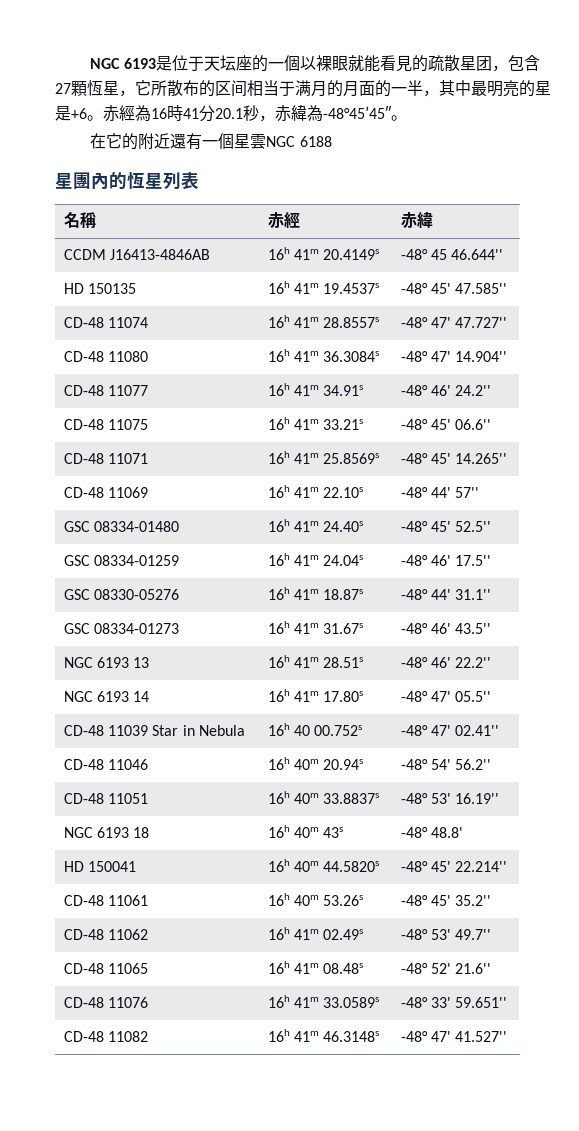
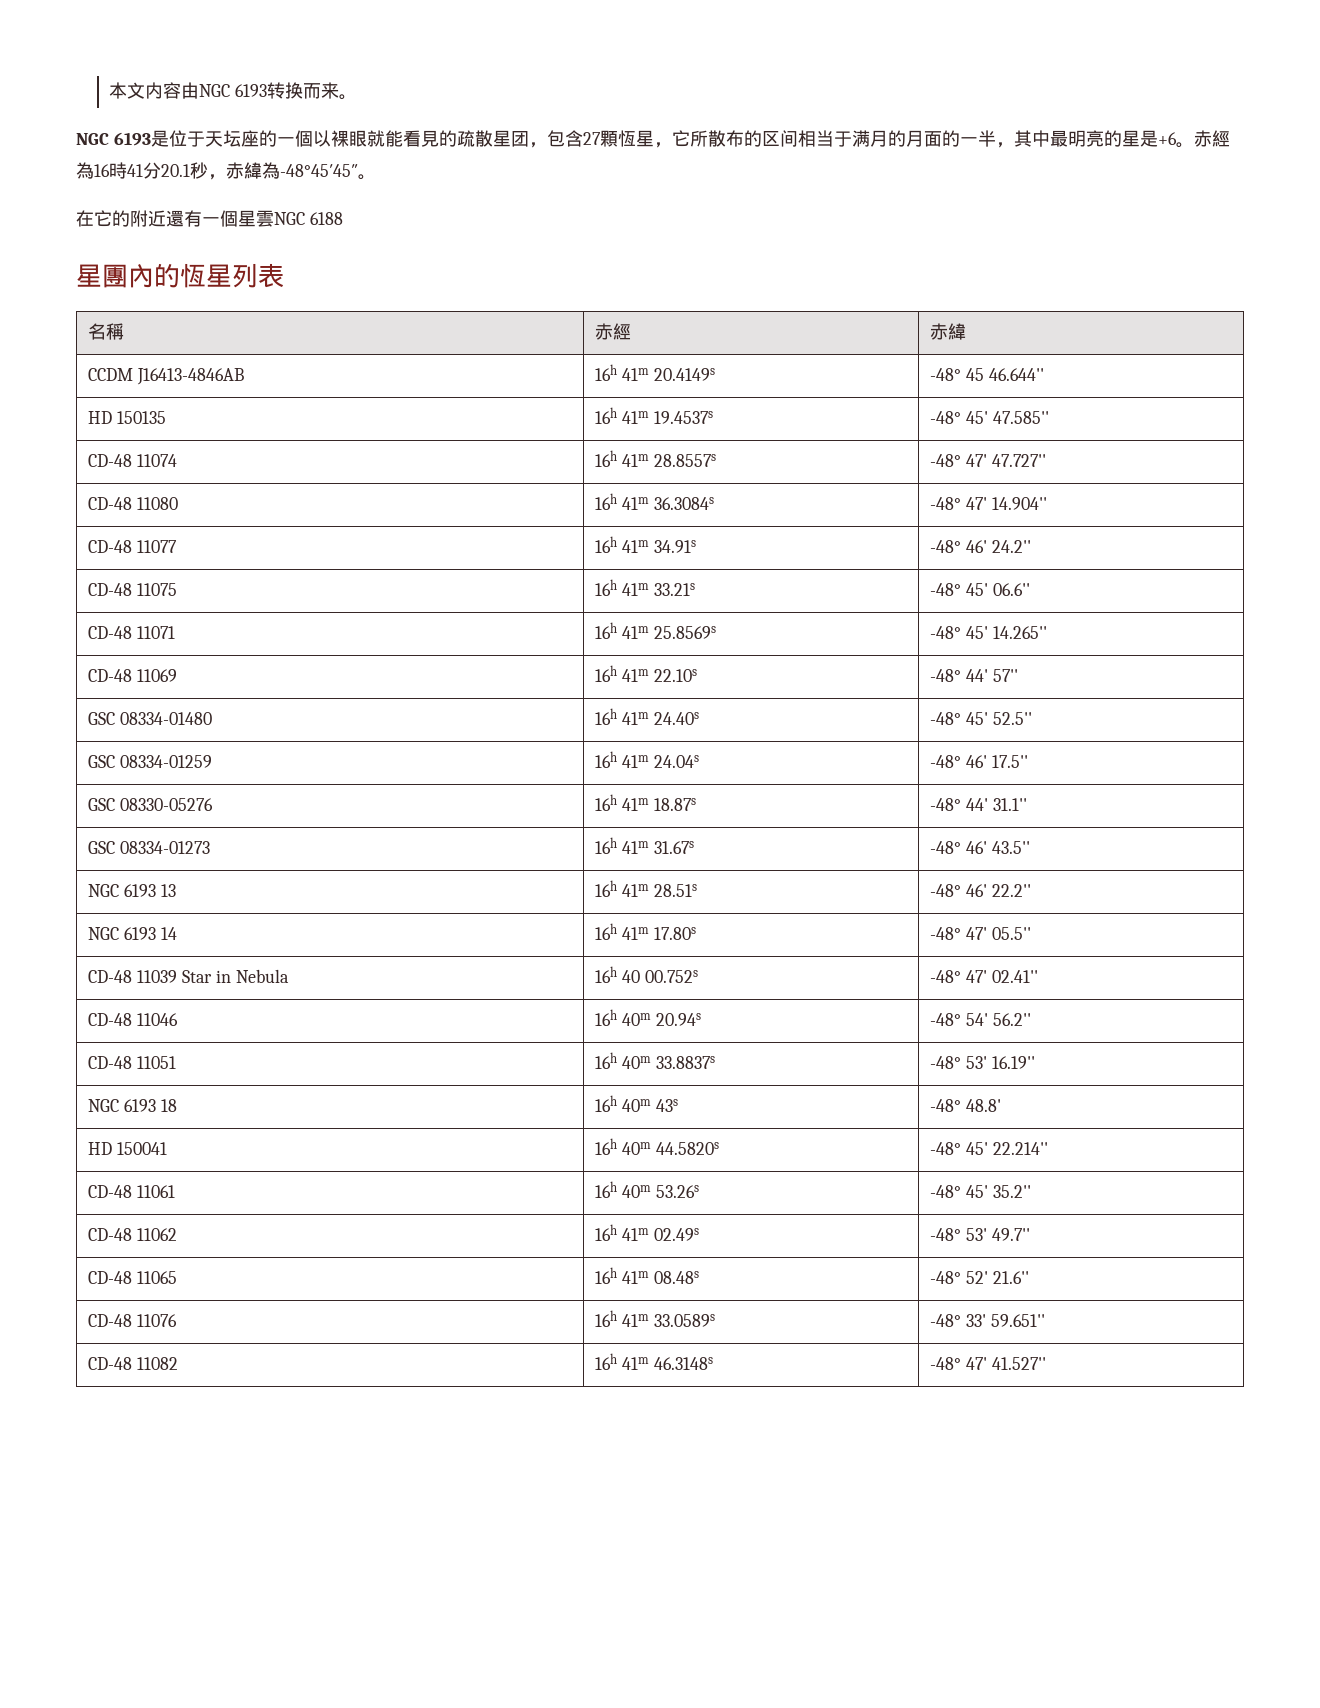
+ 本文内容由NGC 6193转换而来。

